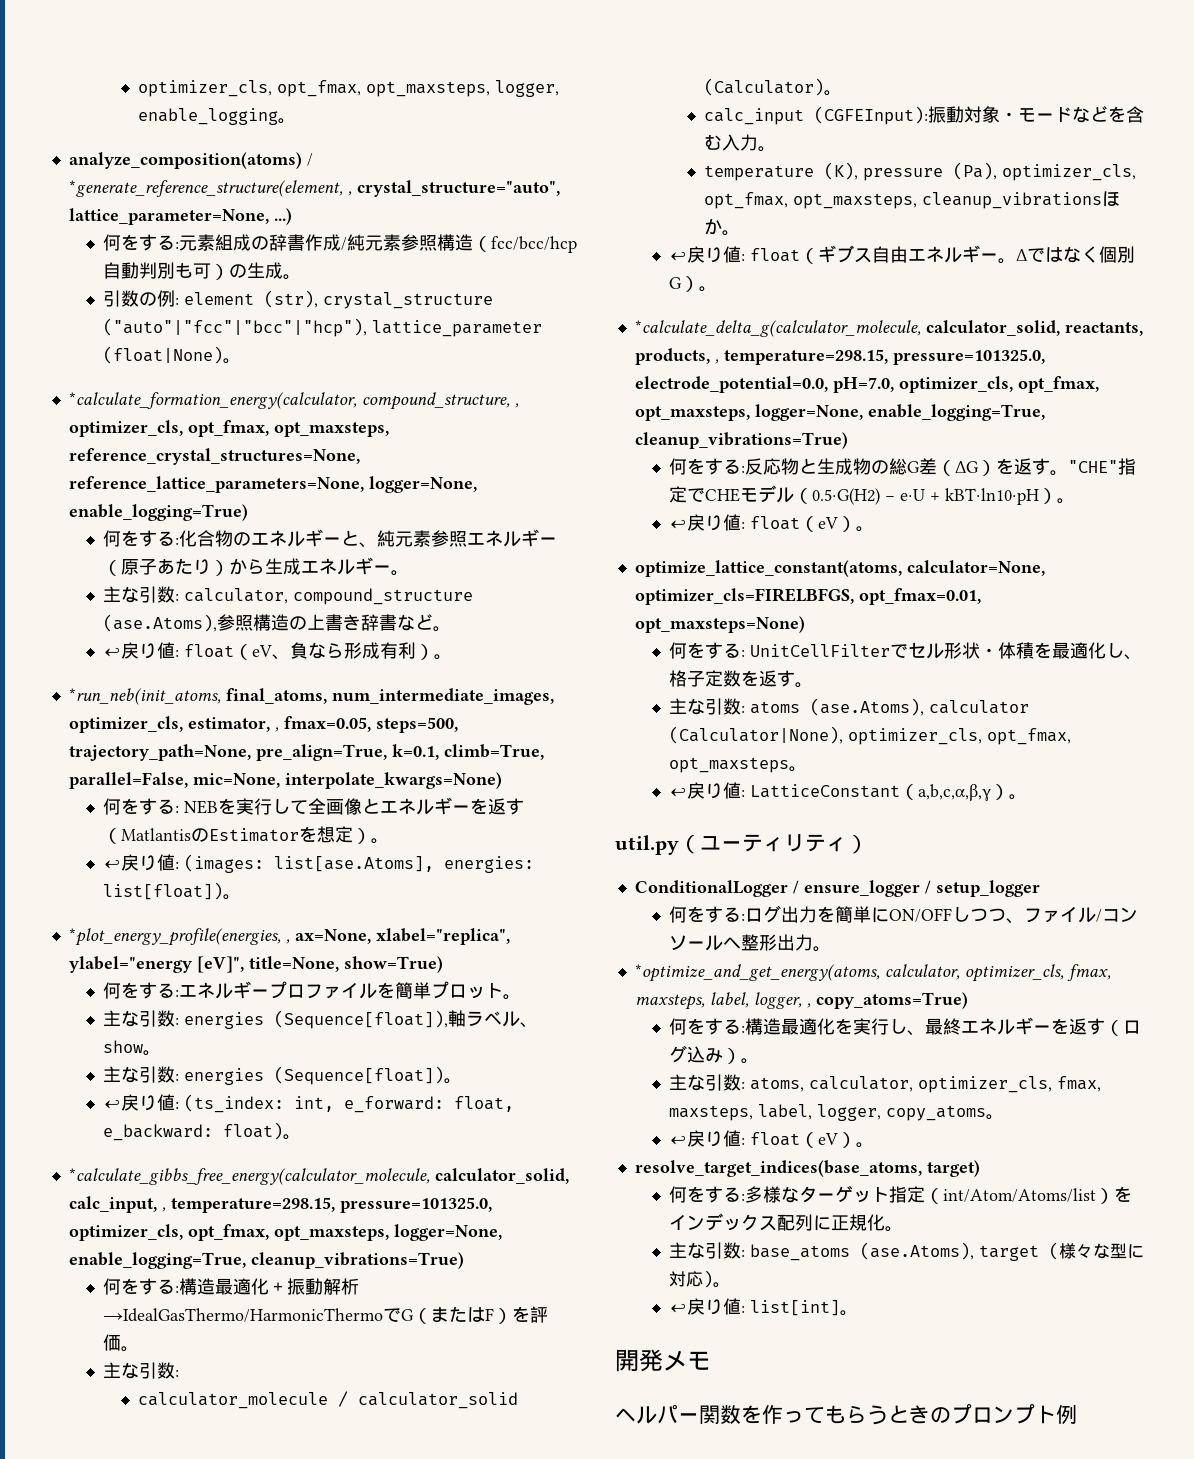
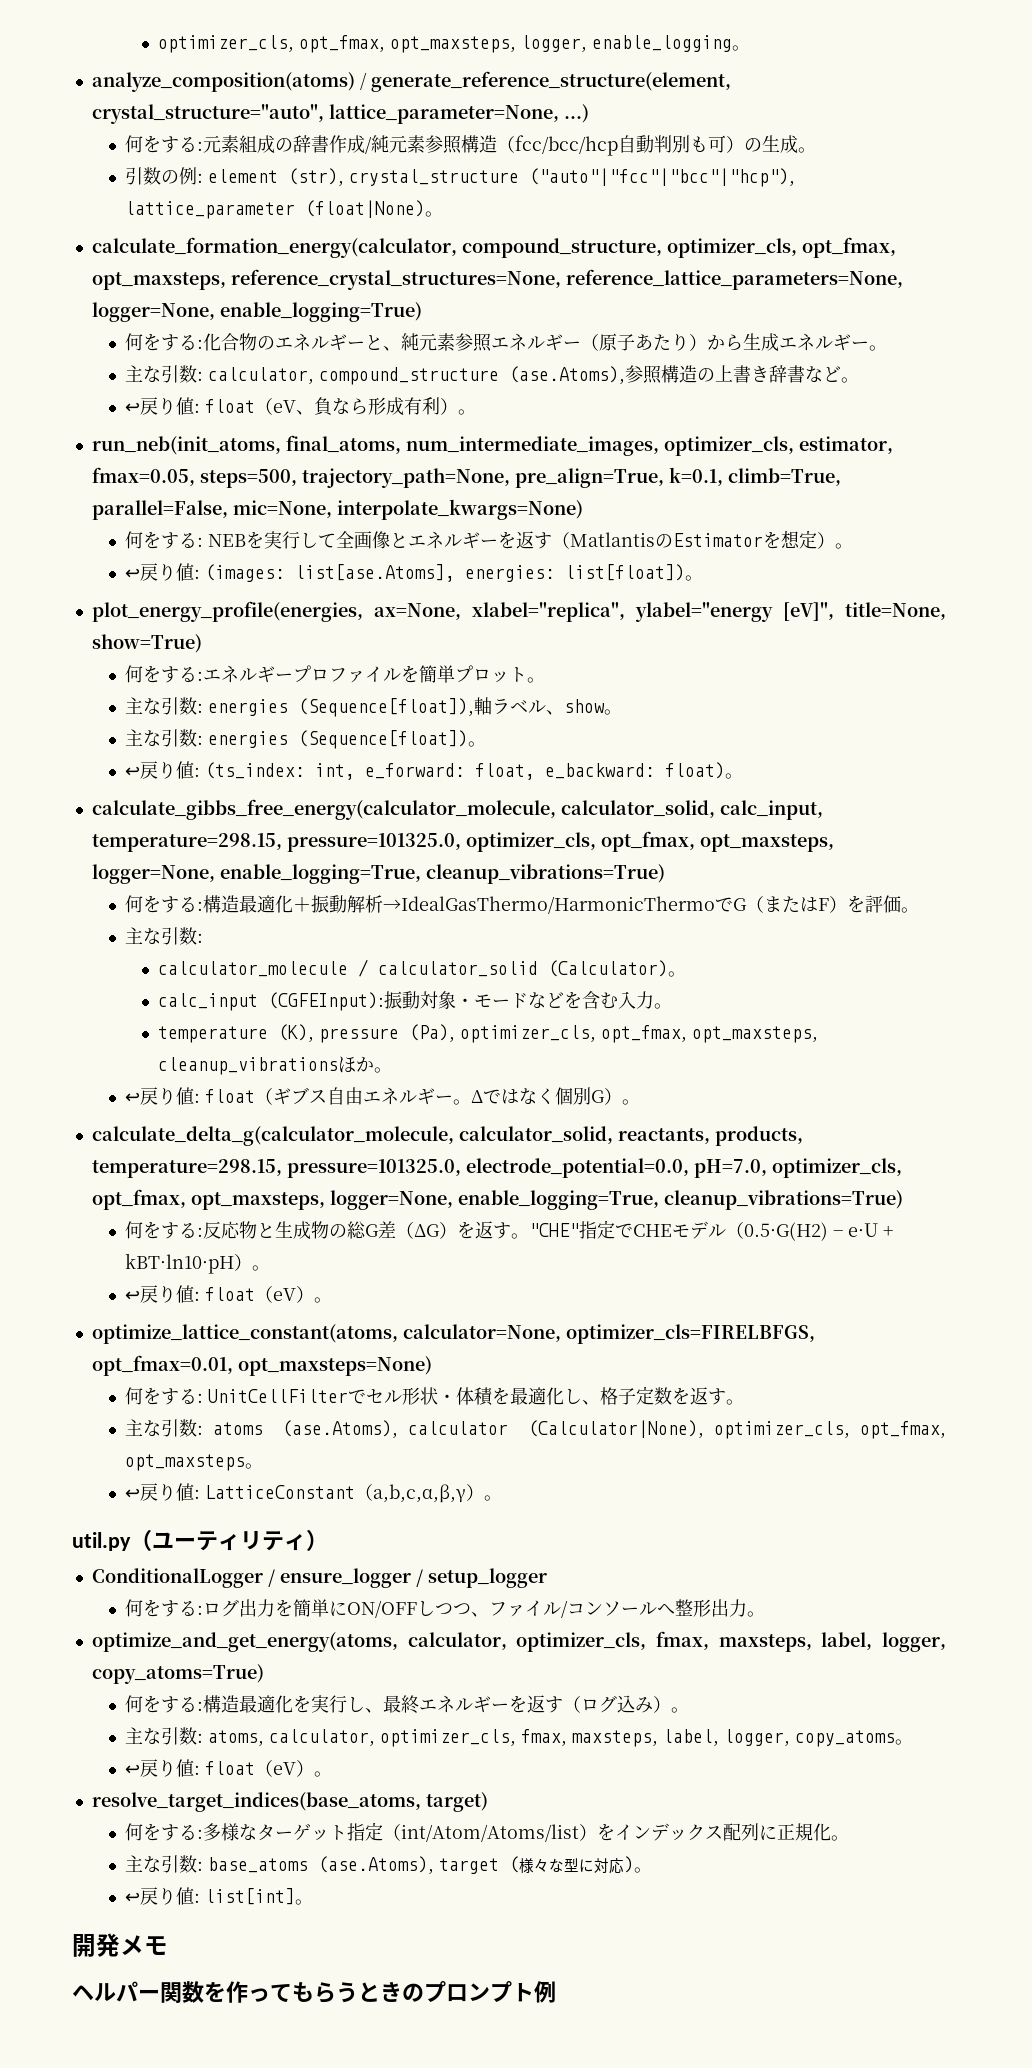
- analyze_composition(atoms) / *generate_reference_structure(element, , crystal_structure="auto", lattice_parameter=None, ...)
+ analyze_composition(atoms) / generate_reference_structure(element, crystal_structure="auto", lattice_parameter=None, ...)
- *calculate_formation_energy(calculator, compound_structure, , optimizer_cls, opt_fmax, opt_maxsteps, reference_crystal_structures=None, reference_lattice_parameters=None, logger=None, enable_logging=True)
+ calculate_formation_energy(calculator, compound_structure, optimizer_cls, opt_fmax, opt_maxsteps, reference_crystal_structures=None, reference_lattice_parameters=None, logger=None, enable_logging=True)
- *run_neb(init_atoms, final_atoms, num_intermediate_images, optimizer_cls, estimator, , fmax=0.05, steps=500, trajectory_path=None, pre_align=True, k=0.1, climb=True, parallel=False, mic=None, interpolate_kwargs=None)
+ run_neb(init_atoms, final_atoms, num_intermediate_images, optimizer_cls, estimator, fmax=0.05, steps=500, trajectory_path=None, pre_align=True, k=0.1, climb=True, parallel=False, mic=None, interpolate_kwargs=None)
- *plot_energy_profile(energies, , ax=None, xlabel="replica", ylabel="energy [eV]", title=None, show=True)
+ plot_energy_profile(energies, ax=None, xlabel="replica", ylabel="energy [eV]", title=None, show=True)
- *calculate_gibbs_free_energy(calculator_molecule, calculator_solid, calc_input, , temperature=298.15, pressure=101325.0, optimizer_cls, opt_fmax, opt_maxsteps, logger=None, enable_logging=True, cleanup_vibrations=True)
+ calculate_gibbs_free_energy(calculator_molecule, calculator_solid, calc_input, temperature=298.15, pressure=101325.0, optimizer_cls, opt_fmax, opt_maxsteps, logger=None, enable_logging=True, cleanup_vibrations=True)
- *calculate_delta_g(calculator_molecule, calculator_solid, reactants, products, , temperature=298.15, pressure=101325.0, electrode_potential=0.0, pH=7.0, optimizer_cls, opt_fmax, opt_maxsteps, logger=None, enable_logging=True, cleanup_vibrations=True)
+ calculate_delta_g(calculator_molecule, calculator_solid, reactants, products, temperature=298.15, pressure=101325.0, electrode_potential=0.0, pH=7.0, optimizer_cls, opt_fmax, opt_maxsteps, logger=None, enable_logging=True, cleanup_vibrations=True)
- *optimize_and_get_energy(atoms, calculator, optimizer_cls, fmax, maxsteps, label, logger, , copy_atoms=True)
+ optimize_and_get_energy(atoms, calculator, optimizer_cls, fmax, maxsteps, label, logger, copy_atoms=True)

